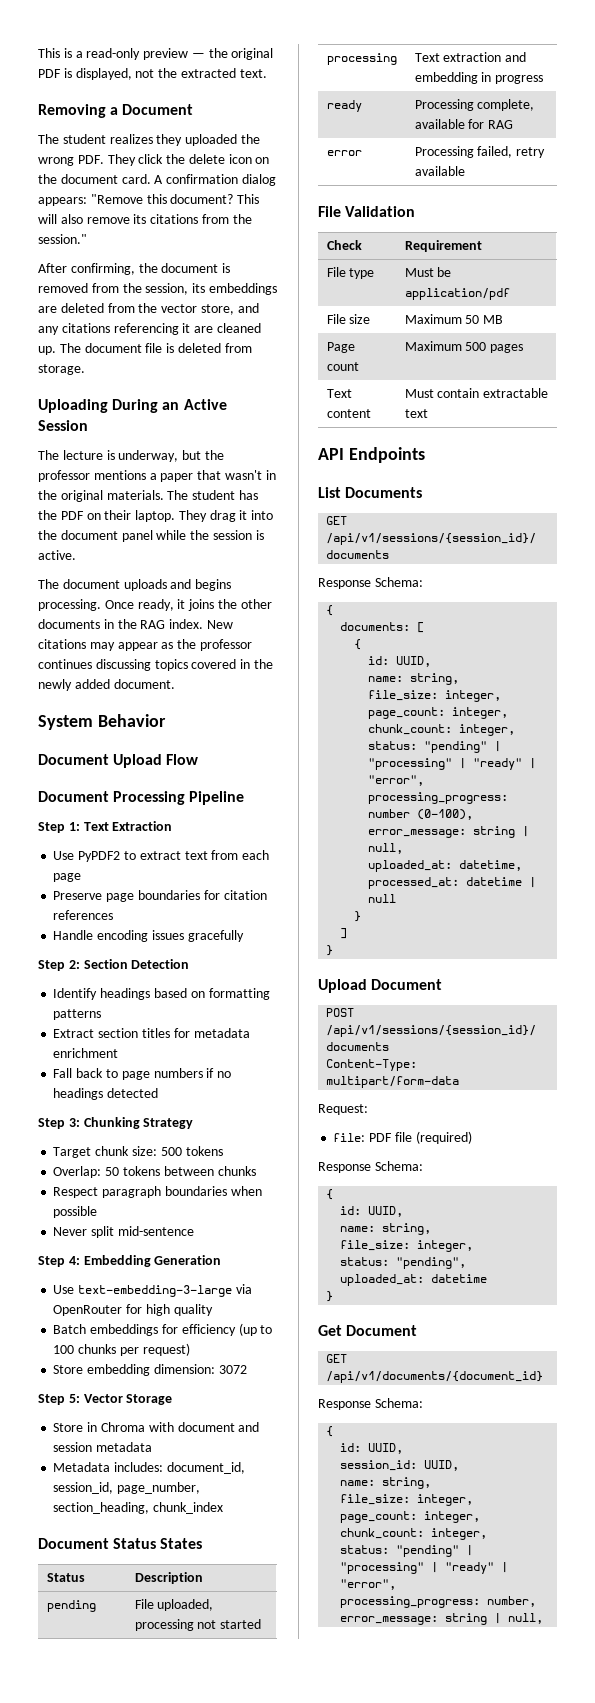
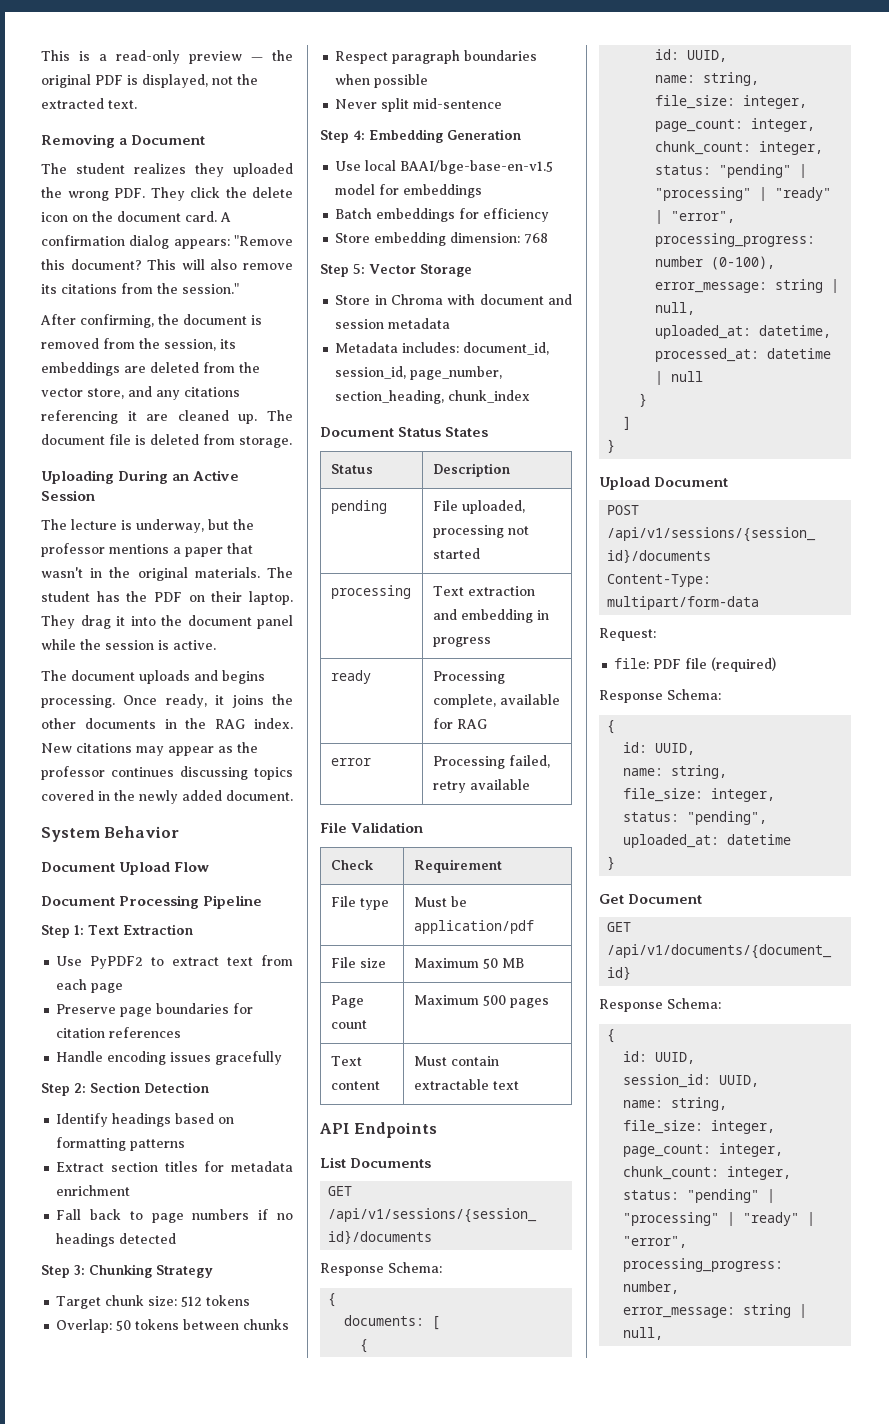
- Target chunk size: 500 tokens
+ Target chunk size: 512 tokens
- Use text-embedding-3-large via OpenRouter for high quality
- Batch embeddings for efficiency (up to 100 chunks per request)
+ Use local BAAI/bge-base-en-v1.5 model for embeddings
+ Batch embeddings for efficiency
- Store embedding dimension: 3072
+ Store embedding dimension: 768

